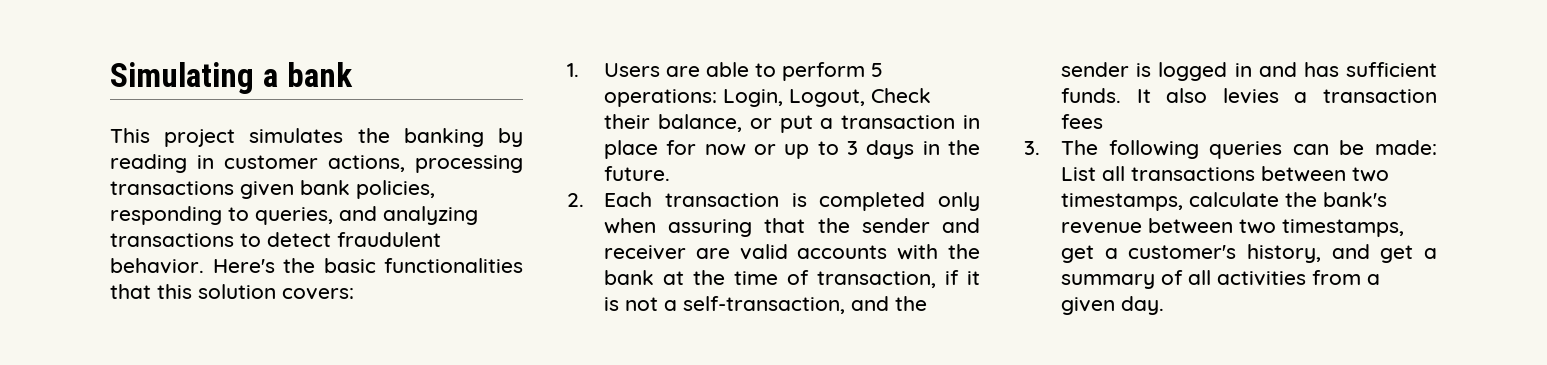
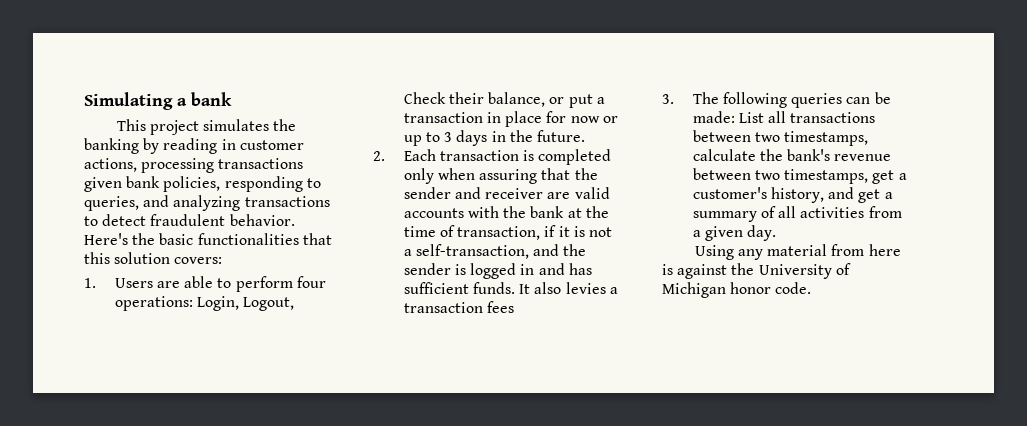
- 1. Users are able to perform 5 operations: Login, Logout, Check their balance, or put a transaction in place for now or up to 3 days in the future.
+ 1. Users are able to perform four operations: Login, Logout, Check their balance, or put a transaction in place for now or up to 3 days in the future.
+ Using any material from here is against the University of Michigan honor code.

